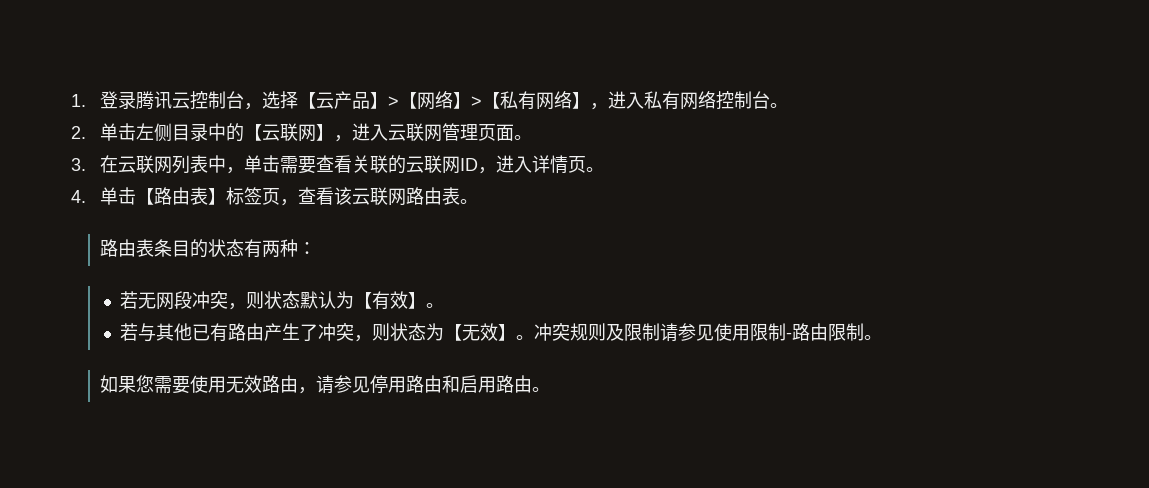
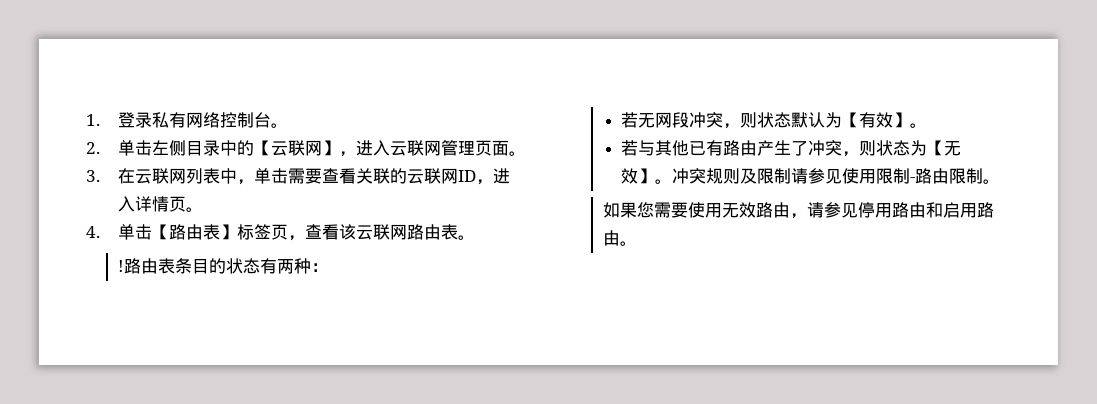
- 1.登录腾讯云控制台，选择【云产品】>【网络】>【私有网络】，进入私有网络控制台。
+ 1.登录私有网络控制台。
+ !

